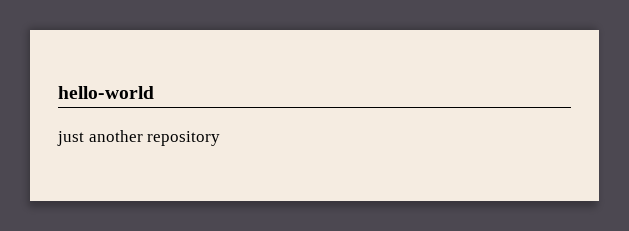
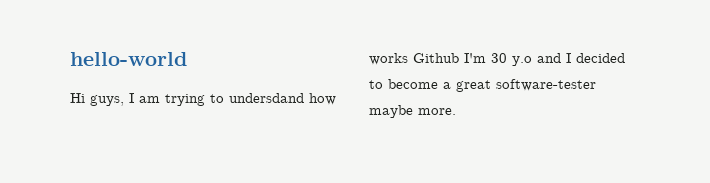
- just another repository
+ Hi guys, I am trying to undersdand how works Github I'm 30 y.o and I decided to become a great software-tester maybe more.

